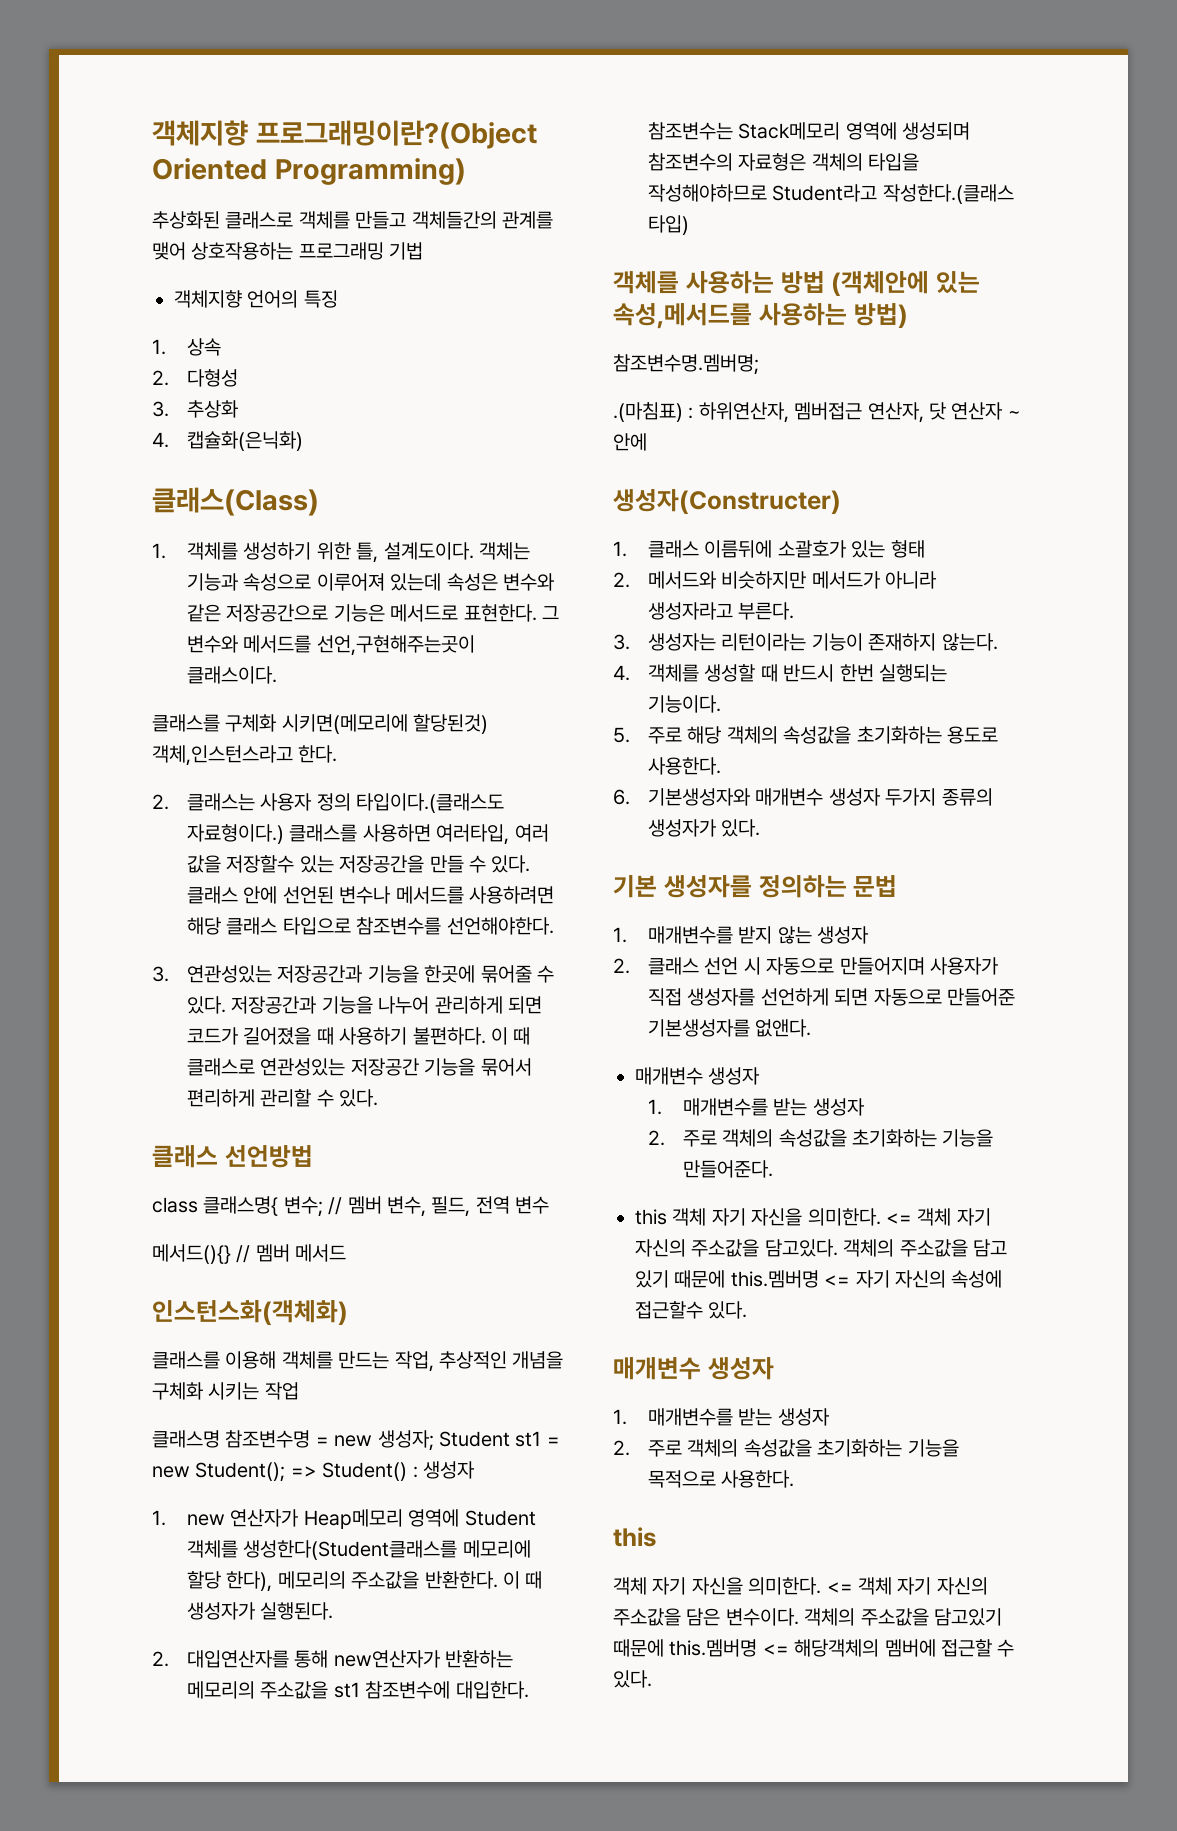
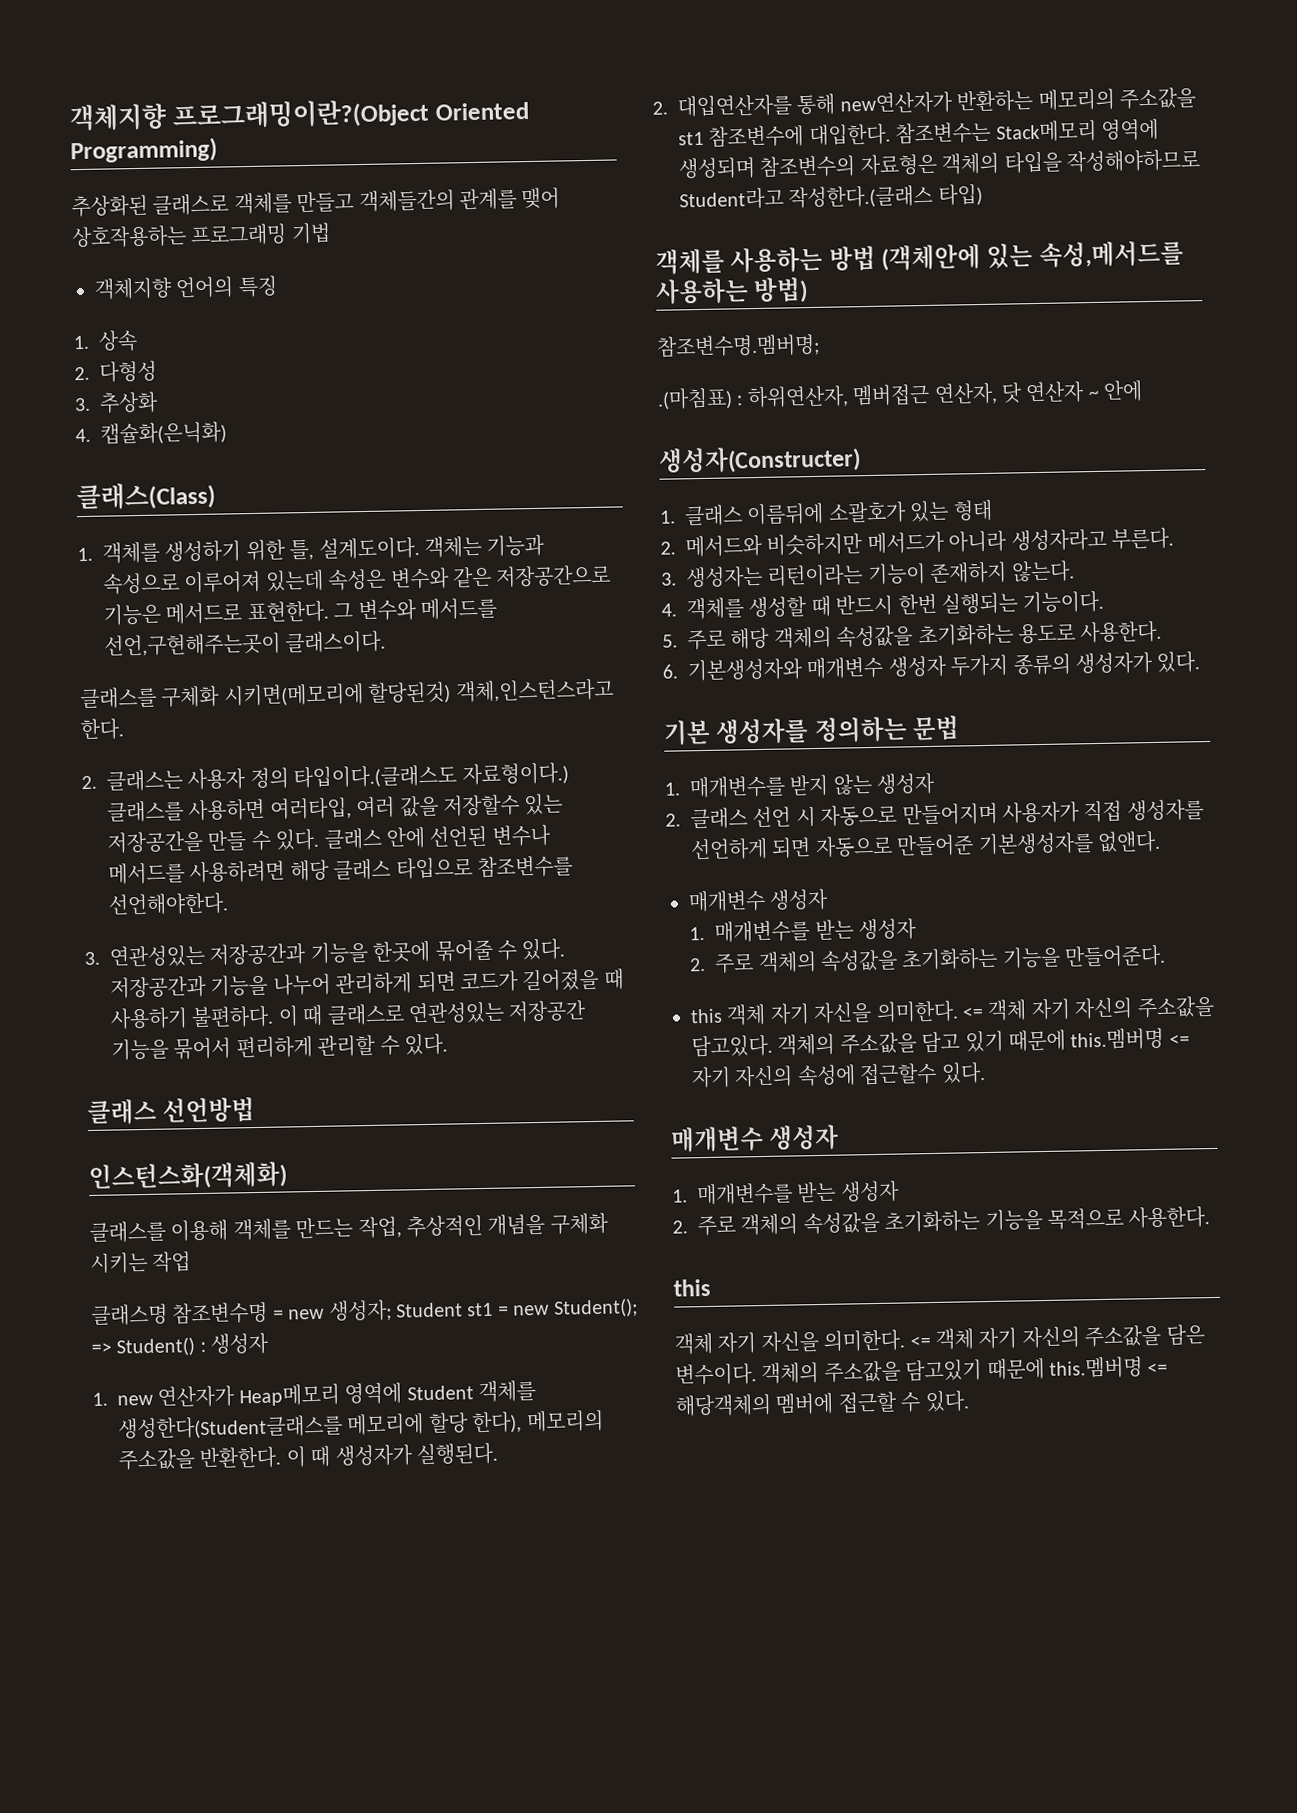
- class 클래스명{ 변수; // 멤버 변수, 필드, 전역 변수
- 메서드(){} // 멤버 메서드

